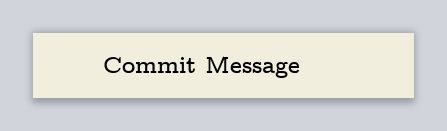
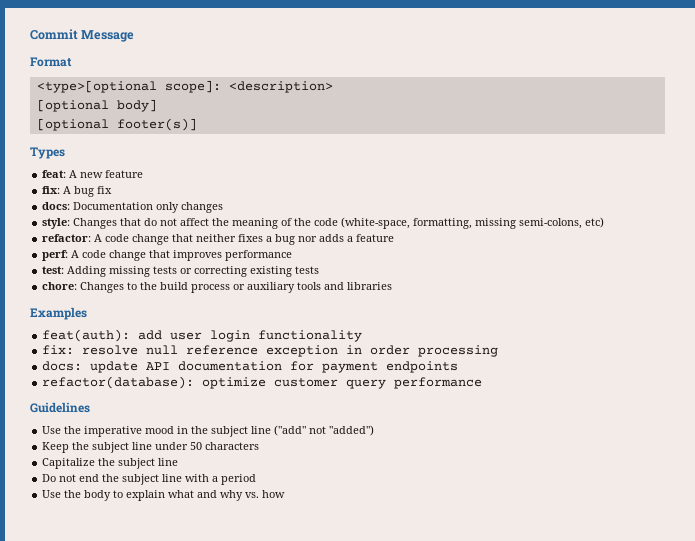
+ Format
+ <type>[optional scope]: <description>
+ [optional body]
+ [optional footer(s)]
+ Types
+ feat: A new feature
+ fix: A bug fix
+ docs: Documentation only changes
+ style: Changes that do not affect the meaning of the code (white-space, formatting, missing semi-colons, etc)
+ refactor: A code change that neither fixes a bug nor adds a feature
+ perf: A code change that improves performance
+ test: Adding missing tests or correcting existing tests
+ chore: Changes to the build process or auxiliary tools and libraries
+ Examples
+ feat(auth): add user login functionality
+ fix: resolve null reference exception in order processing
+ docs: update API documentation for payment endpoints
+ refactor(database): optimize customer query performance
+ Guidelines
+ Use the imperative mood in the subject line ("add" not "added")
+ Keep the subject line under 50 characters
+ Capitalize the subject line
+ Do not end the subject line with a period
+ Use the body to explain what and why vs. how

